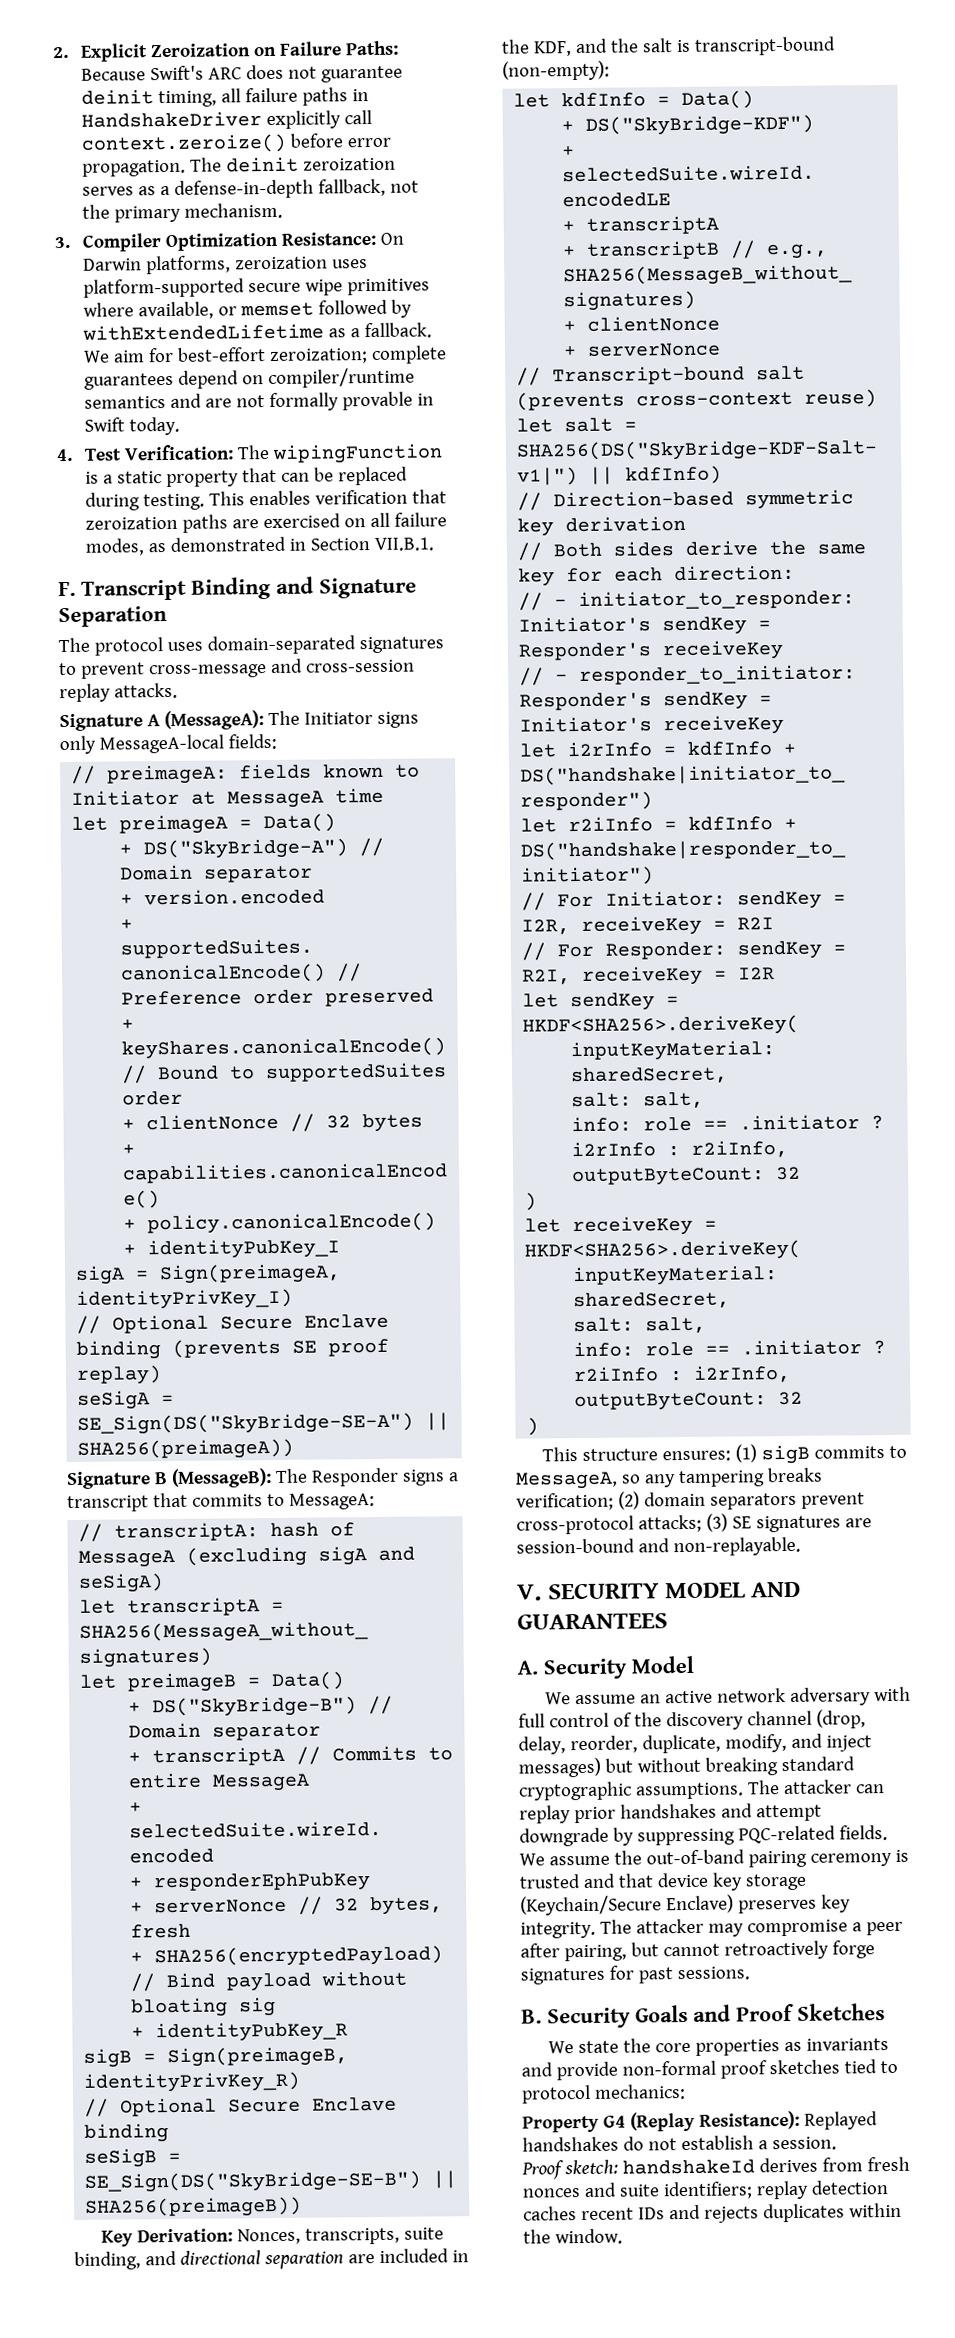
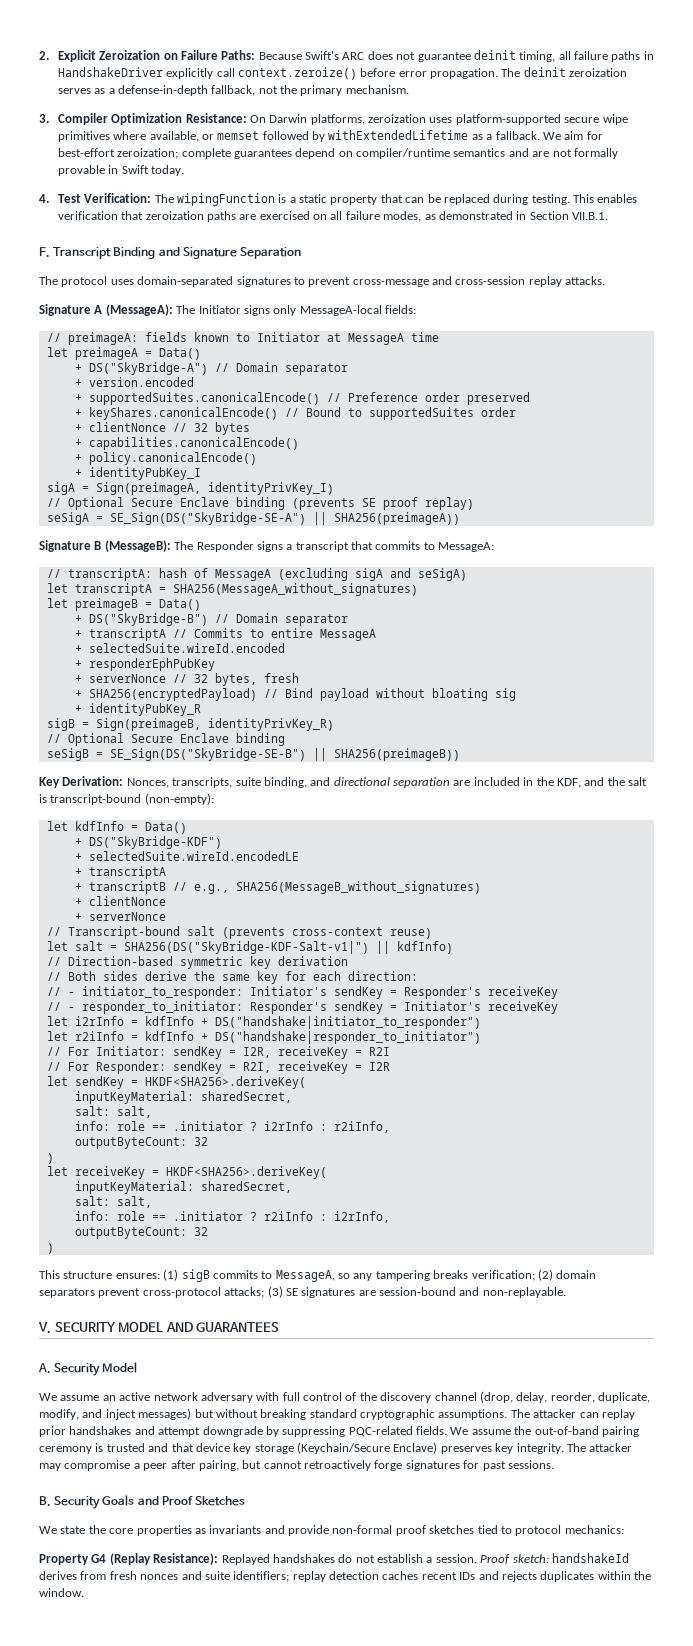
- Property G4 (Replay Resistance): Replayed handshakes do not establish a session.
- Proof sketch: handshakeId derives from fresh nonces and suite identifiers; replay detection caches recent IDs and rejects duplicates within the window.
+ Property G4 (Replay Resistance): Replayed handshakes do not establish a session. Proof sketch: handshakeId derives from fresh nonces and suite identifiers; replay detection caches recent IDs and rejects duplicates within the window.

